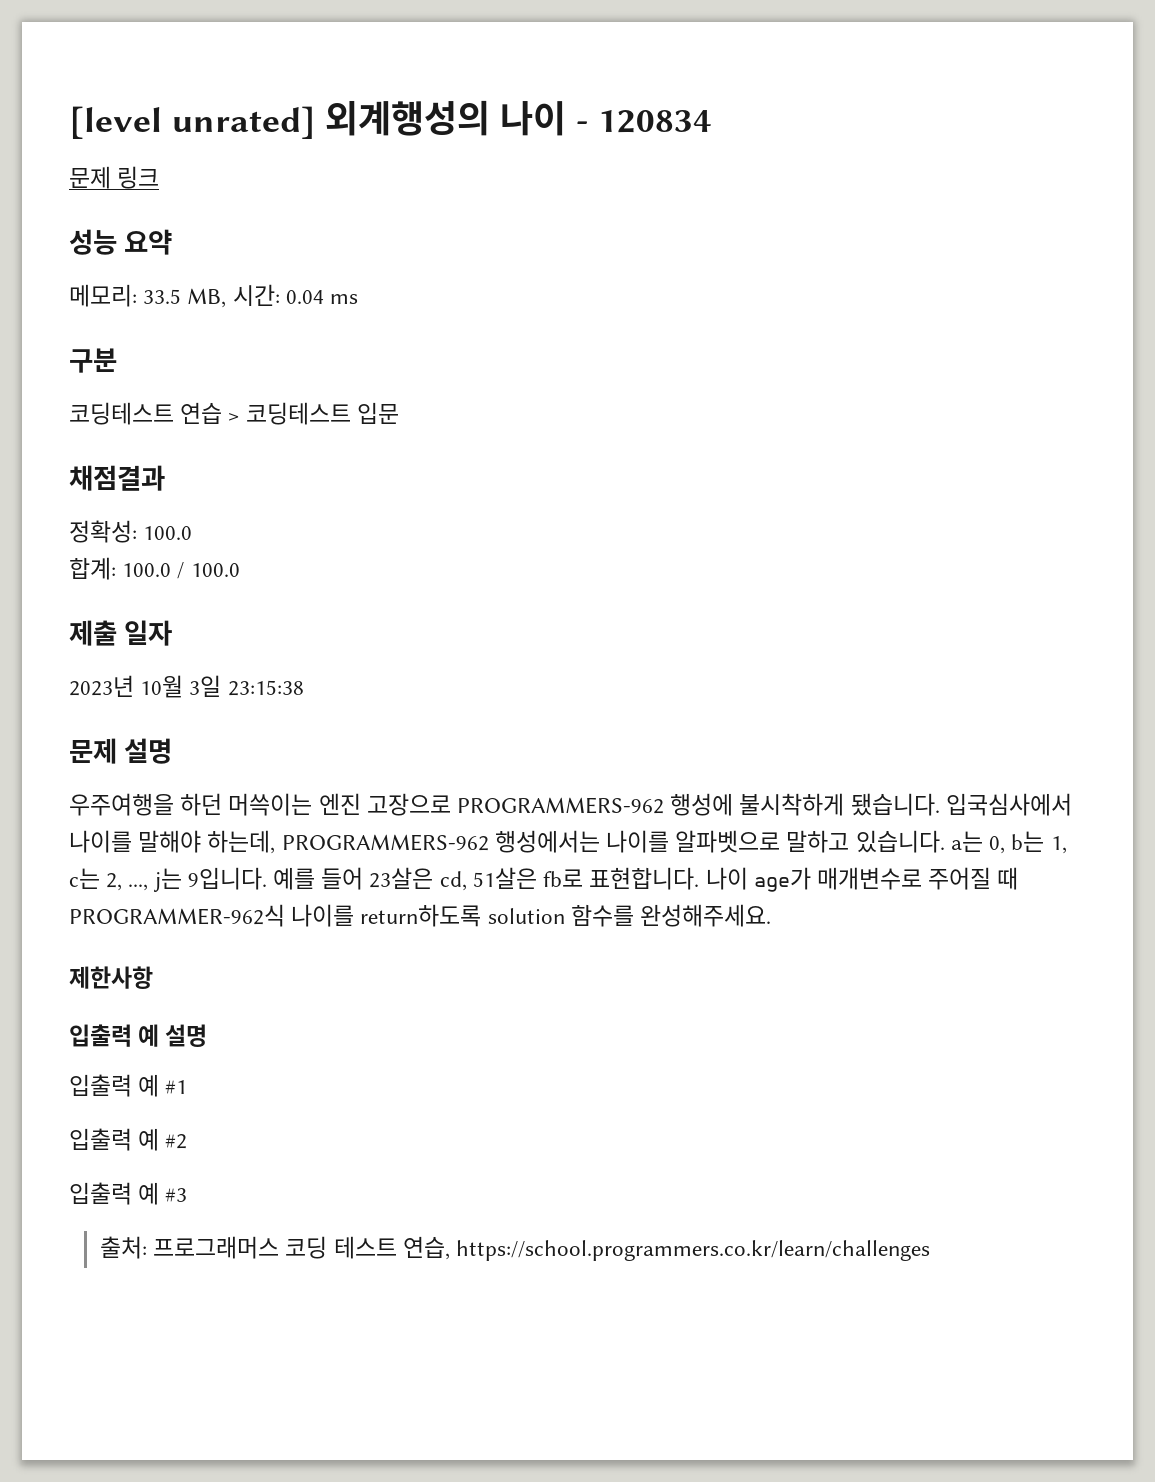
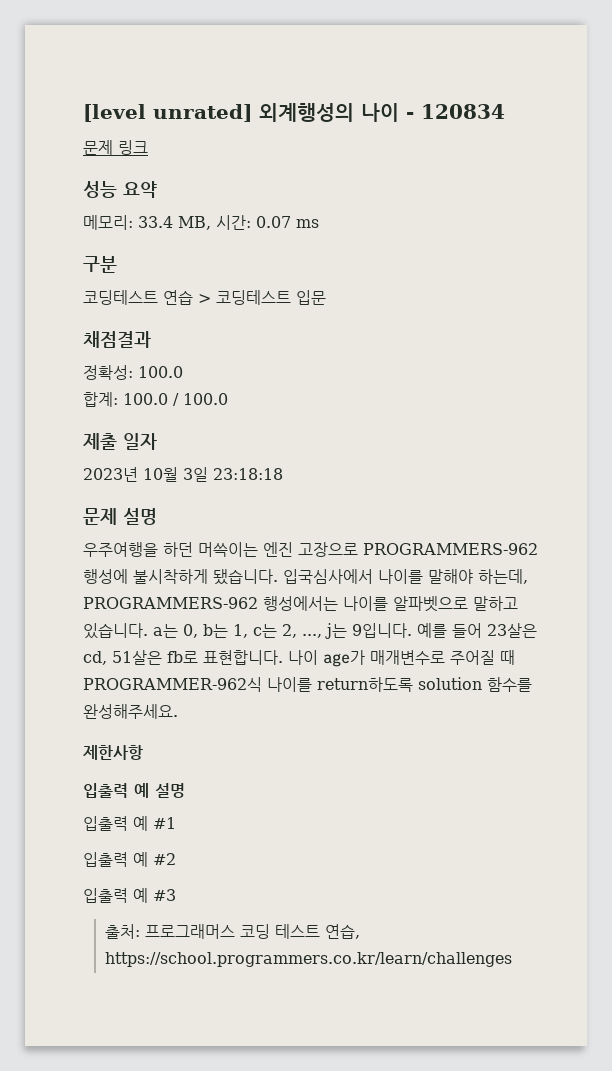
- 메모리: 33.5 MB, 시간: 0.04 ms
+ 메모리: 33.4 MB, 시간: 0.07 ms
- 2023년 10월 3일 23:15:38
+ 2023년 10월 3일 23:18:18

